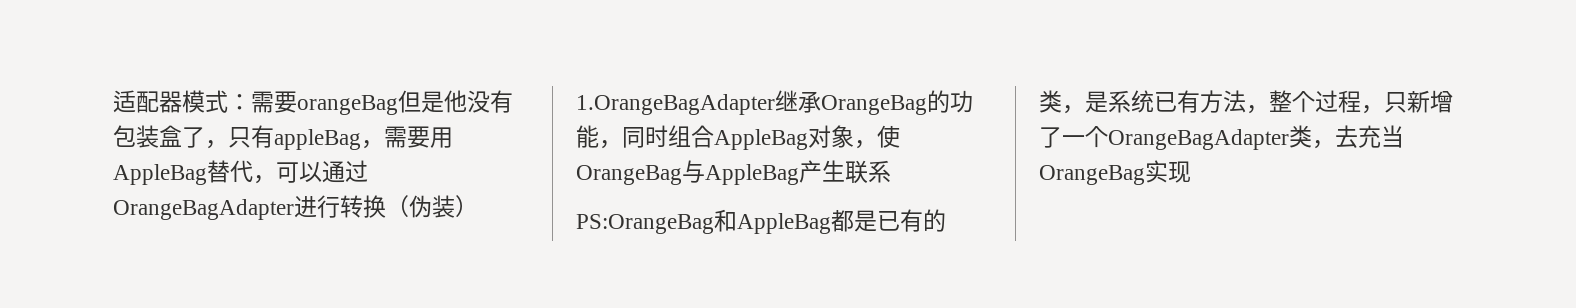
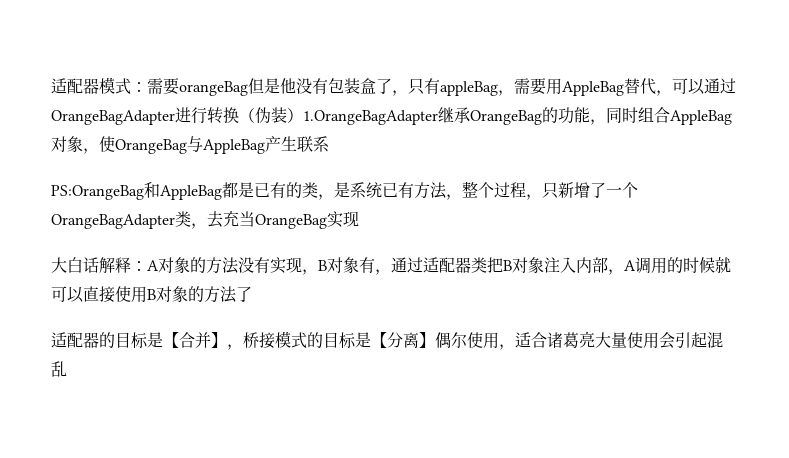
+ 大白话解释：A对象的方法没有实现，B对象有，通过适配器类把B对象注入内部，A调用的时候就可以直接使用B对象的方法了
+ 适配器的目标是【合并】，桥接模式的目标是【分离】偶尔使用，适合诸葛亮大量使用会引起混乱

